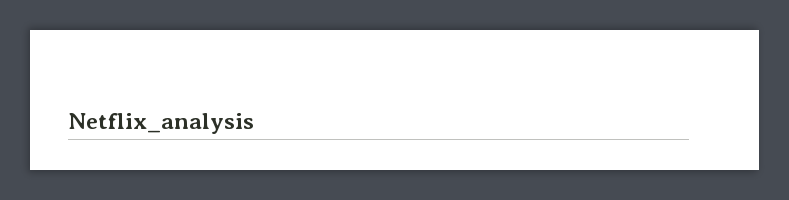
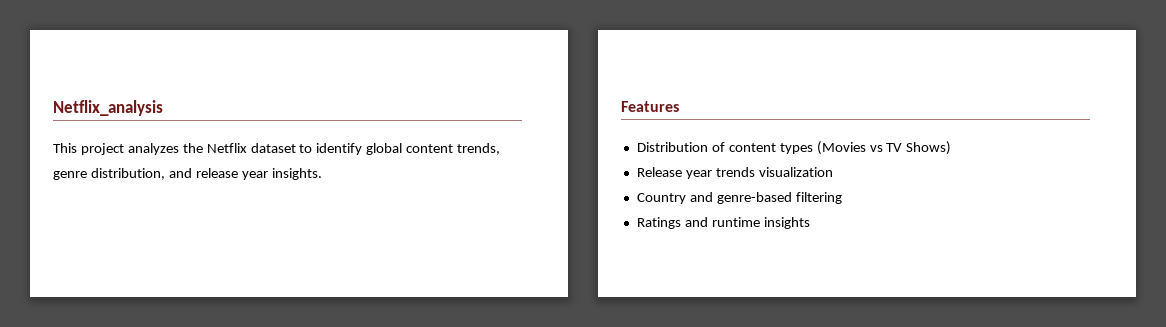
+ This project analyzes the Netflix dataset to identify global content trends, genre distribution, and release year insights.
+ Features
+ Distribution of content types (Movies vs TV Shows)
+ Release year trends visualization
+ Country and genre-based filtering
+ Ratings and runtime insights

